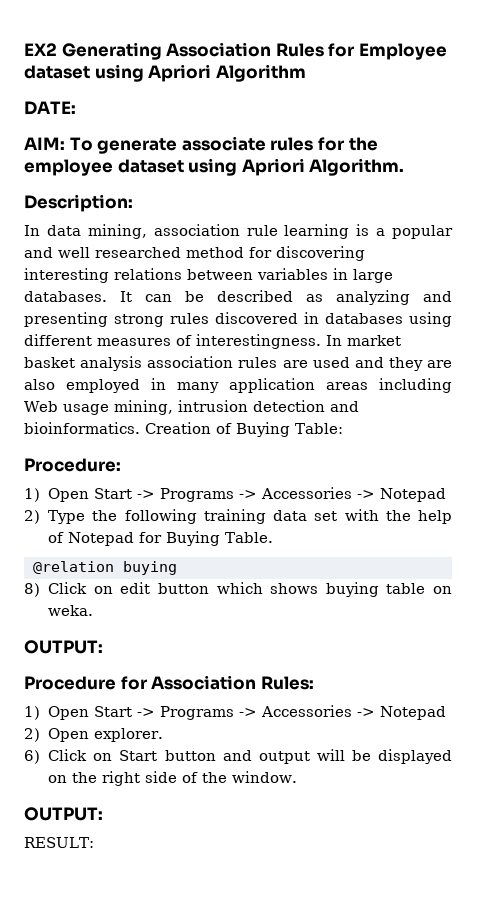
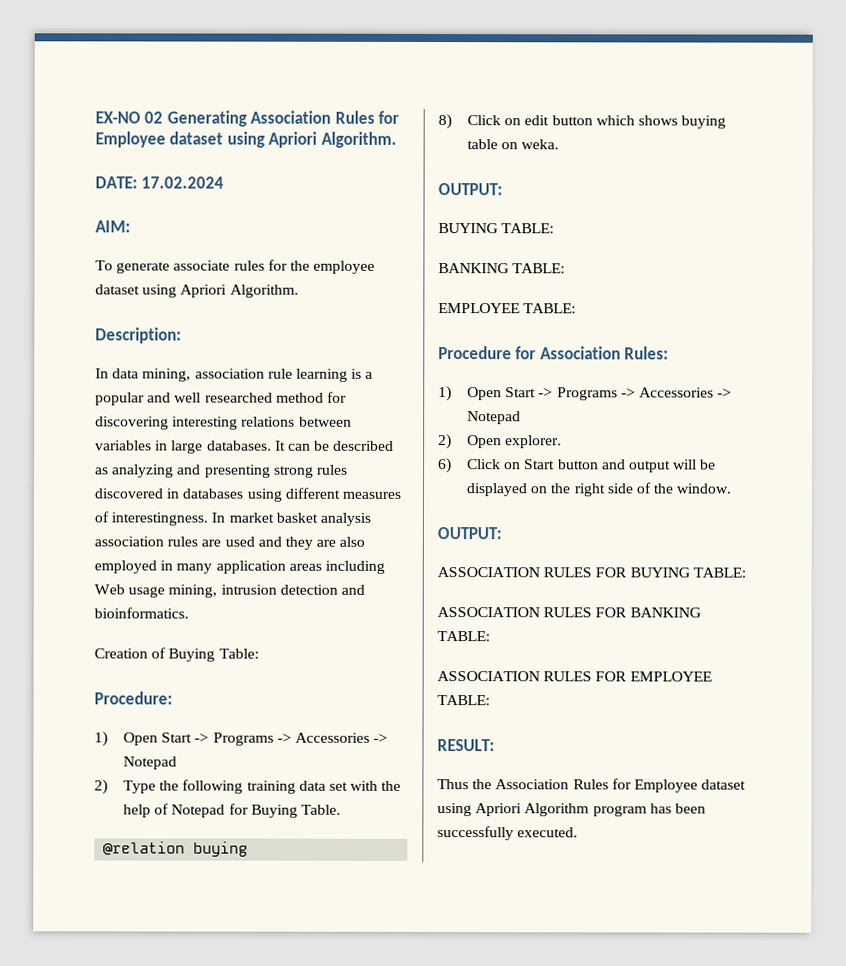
- EX2 Generating Association Rules for Employee dataset using Apriori Algorithm
+ EX-NO 02 Generating Association Rules for Employee dataset using Apriori Algorithm.
- DATE:
+ DATE: 17.02.2024
- AIM: To generate associate rules for the employee dataset using Apriori Algorithm.
+ AIM:
+ To generate associate rules for the employee dataset using Apriori Algorithm.
- In market basket analysis association rules are used and they are also employed in many application areas including Web usage mining, intrusion detection and bioinformatics. Creation of Buying Table:
+ In market basket analysis association rules are used and they are also employed in many application areas including Web usage mining, intrusion detection and bioinformatics.
+ Creation of Buying Table:
  8) Click on edit button which shows buying table on weka.
  OUTPUT:
+ BUYING TABLE:
+ BANKING TABLE:
+ EMPLOYEE TABLE:
+ ASSOCIATION RULES FOR BUYING TABLE:
+ ASSOCIATION RULES FOR BANKING TABLE:
+ ASSOCIATION RULES FOR EMPLOYEE TABLE:
  RESULT:
+ Thus the Association Rules for Employee dataset using Apriori Algorithm program has been successfully executed.

